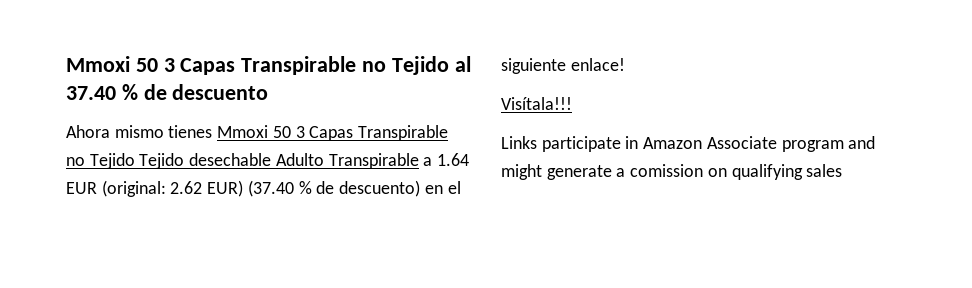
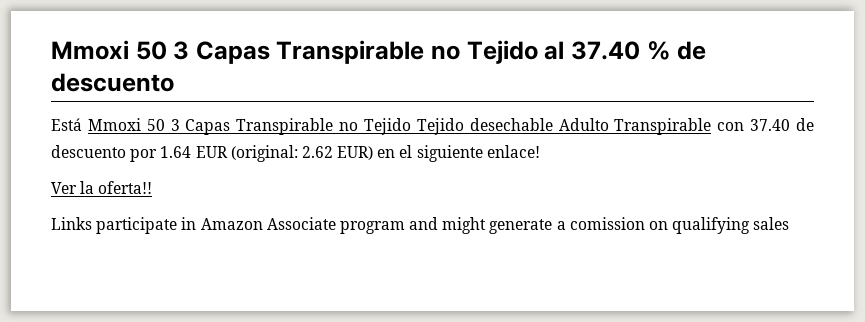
- Ahora mismo tienes Mmoxi 50 3 Capas Transpirable no Tejido Tejido desechable Adulto Transpirable a 1.64 EUR (original: 2.62 EUR) (37.40 % de descuento) en el siguiente enlace!
+ Está Mmoxi 50 3 Capas Transpirable no Tejido Tejido desechable Adulto Transpirable con 37.40 de descuento por 1.64 EUR (original: 2.62 EUR) en el siguiente enlace!
- Visítala!!!
+ Ver la oferta!!

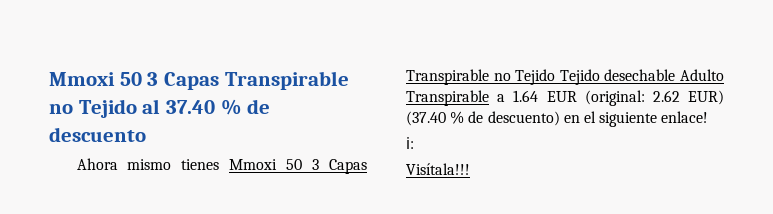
- Está Mmoxi 50 3 Capas Transpirable no Tejido Tejido desechable Adulto Transpirable con 37.40 de descuento por 1.64 EUR (original: 2.62 EUR) en el siguiente enlace!
+ Ahora mismo tienes Mmoxi 50 3 Capas Transpirable no Tejido Tejido desechable Adulto Transpirable a 1.64 EUR (original: 2.62 EUR) (37.40 % de descuento) en el siguiente enlace!
- Ver la oferta!!
- Links participate in Amazon Associate program and might generate a comission on qualifying sales
+ ℹ:
+ Visítala!!!

